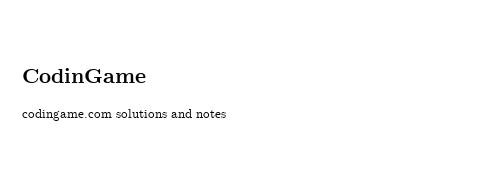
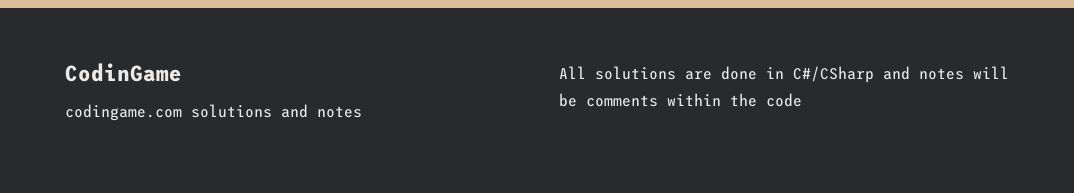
+ All solutions are done in C#/CSharp and notes will be comments within the code

